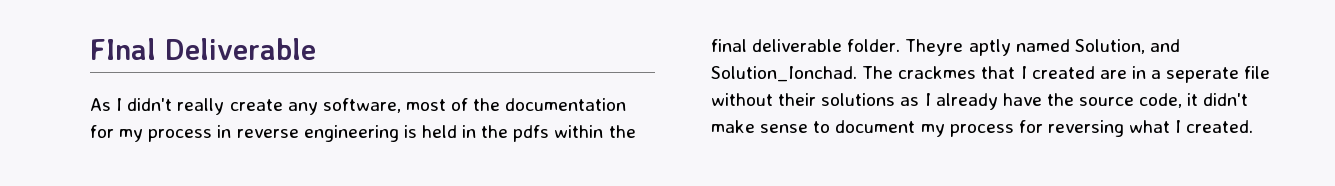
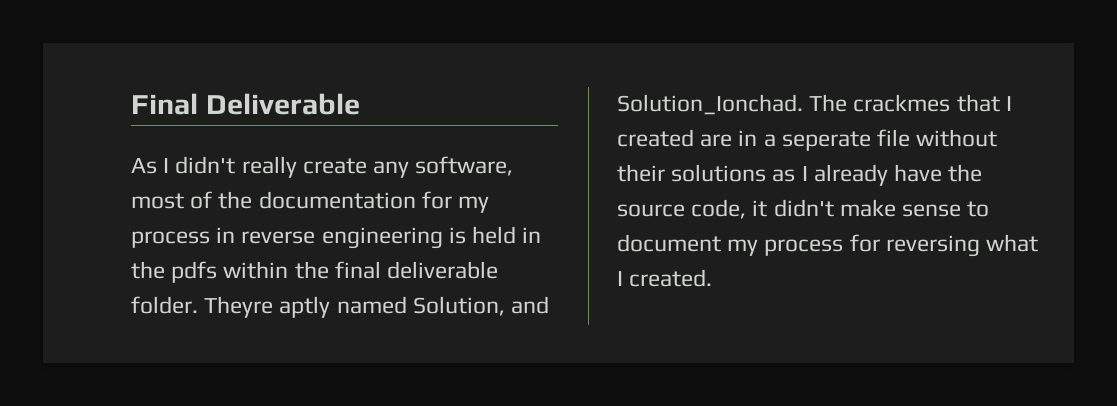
- FInal Deliverable
+ Final Deliverable

